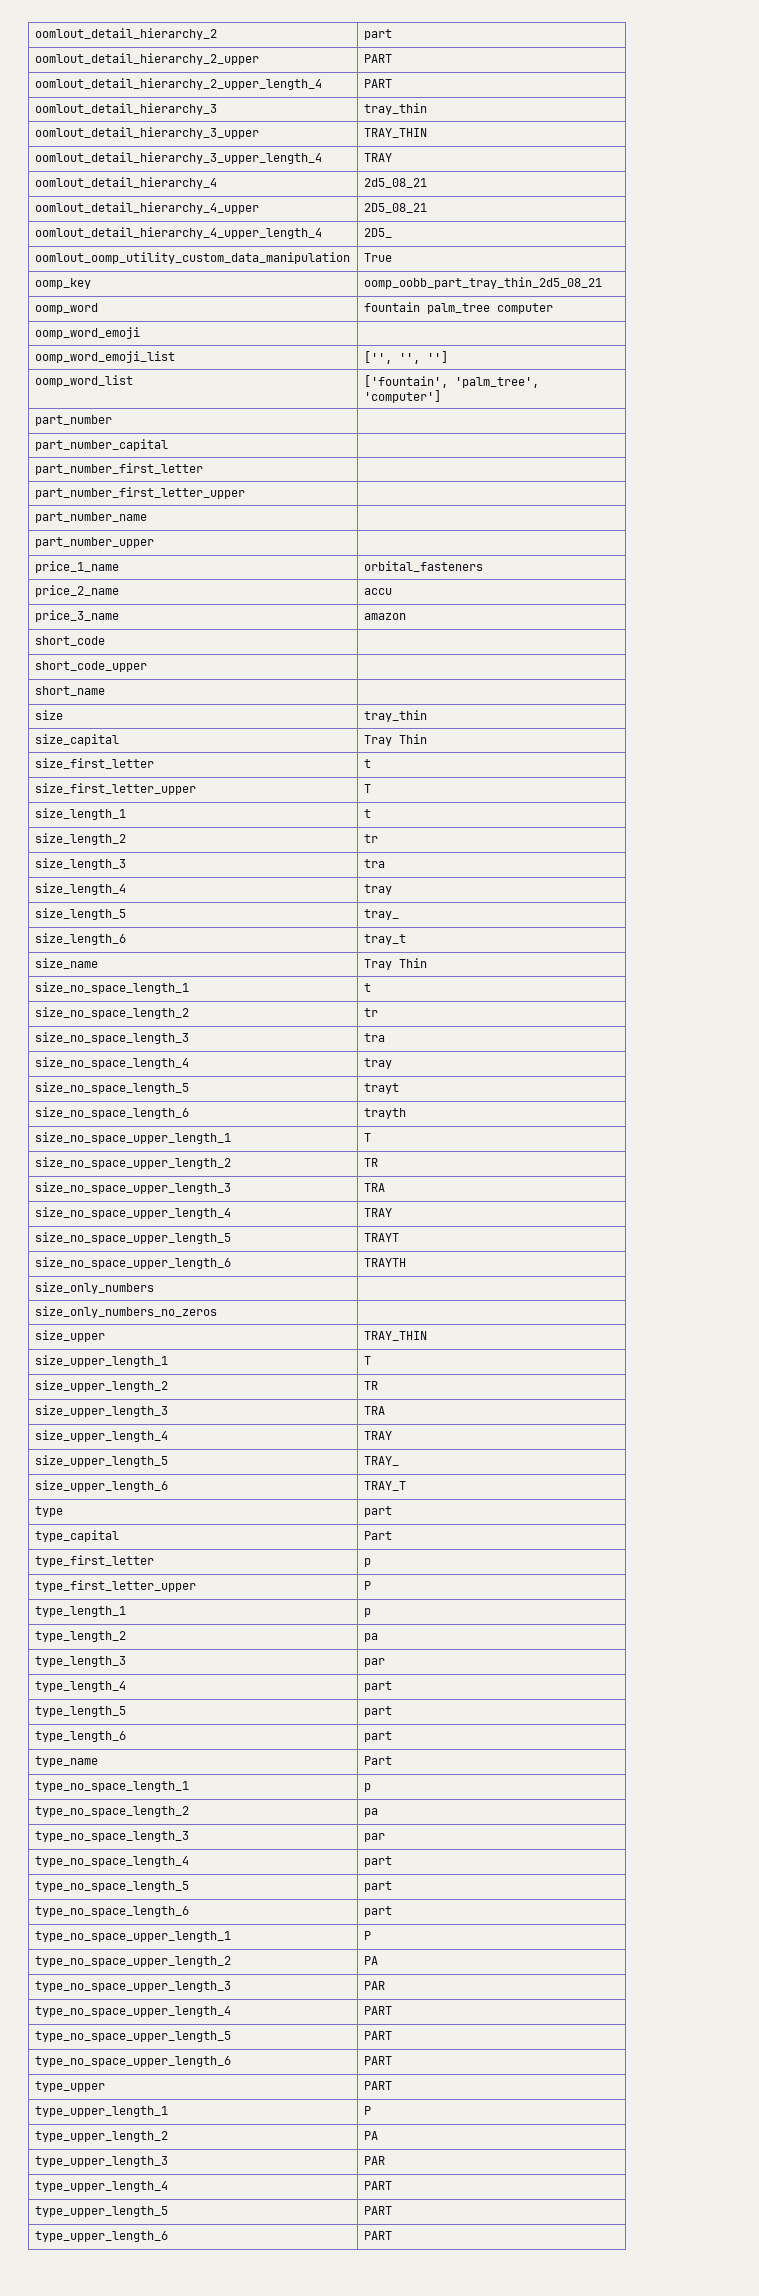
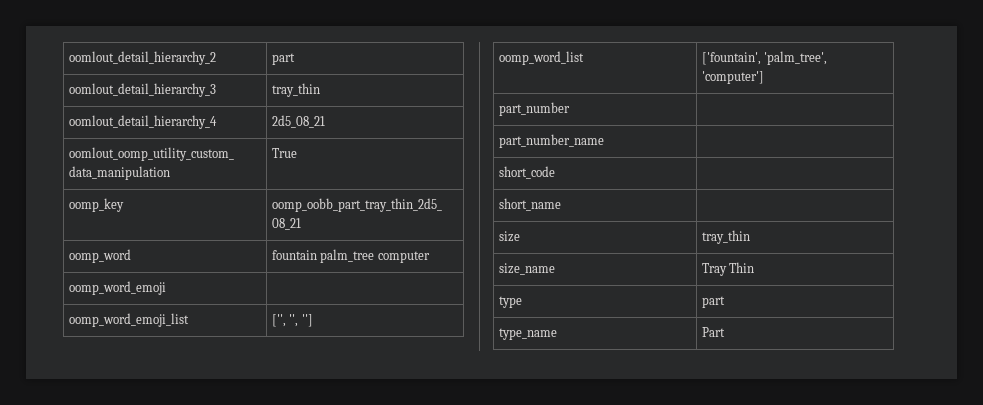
- oomlout_detail_hierarchy_2_upper | PART
- oomlout_detail_hierarchy_2_upper_length_4 | PART
  oomlout_detail_hierarchy_3 | tray_thin
- oomlout_detail_hierarchy_3_upper | TRAY_THIN
- oomlout_detail_hierarchy_3_upper_length_4 | TRAY
  oomlout_detail_hierarchy_4 | 2d5_08_21
- oomlout_detail_hierarchy_4_upper | 2D5_08_21
- oomlout_detail_hierarchy_4_upper_length_4 | 2D5_
- part_number_capital |
- part_number_first_letter |
- part_number_first_letter_upper |
  part_number_name |
- part_number_upper |
- price_1_name | orbital_fasteners
- price_2_name | accu
- price_3_name | amazon
- short_code_upper |
- size_capital | Tray Thin
- size_first_letter | t
- size_first_letter_upper | T
- size_length_1 | t
- size_length_2 | tr
- size_length_3 | tra
- size_length_4 | tray
- size_length_5 | tray_
- size_length_6 | tray_t
  size_name | Tray Thin
- size_no_space_length_1 | t
- size_no_space_length_2 | tr
- size_no_space_length_3 | tra
- size_no_space_length_4 | tray
- size_no_space_length_5 | trayt
- size_no_space_length_6 | trayth
- size_no_space_upper_length_1 | T
- size_no_space_upper_length_2 | TR
- size_no_space_upper_length_3 | TRA
- size_no_space_upper_length_4 | TRAY
- size_no_space_upper_length_5 | TRAYT
- size_no_space_upper_length_6 | TRAYTH
- size_only_numbers |
- size_only_numbers_no_zeros |
- size_upper | TRAY_THIN
- size_upper_length_1 | T
- size_upper_length_2 | TR
- size_upper_length_3 | TRA
- size_upper_length_4 | TRAY
- size_upper_length_5 | TRAY_
- size_upper_length_6 | TRAY_T
  type | part
- type_capital | Part
- type_first_letter | p
- type_first_letter_upper | P
- type_length_1 | p
- type_length_2 | pa
- type_length_3 | par
- type_length_4 | part
- type_length_5 | part
- type_length_6 | part
  type_name | Part
- type_no_space_length_1 | p
- type_no_space_length_2 | pa
- type_no_space_length_3 | par
- type_no_space_length_4 | part
- type_no_space_length_5 | part
- type_no_space_length_6 | part
- type_no_space_upper_length_1 | P
- type_no_space_upper_length_2 | PA
- type_no_space_upper_length_3 | PAR
- type_no_space_upper_length_4 | PART
- type_no_space_upper_length_5 | PART
- type_no_space_upper_length_6 | PART
- type_upper | PART
- type_upper_length_1 | P
- type_upper_length_2 | PA
- type_upper_length_3 | PAR
- type_upper_length_4 | PART
- type_upper_length_5 | PART
- type_upper_length_6 | PART

